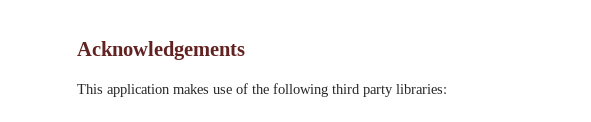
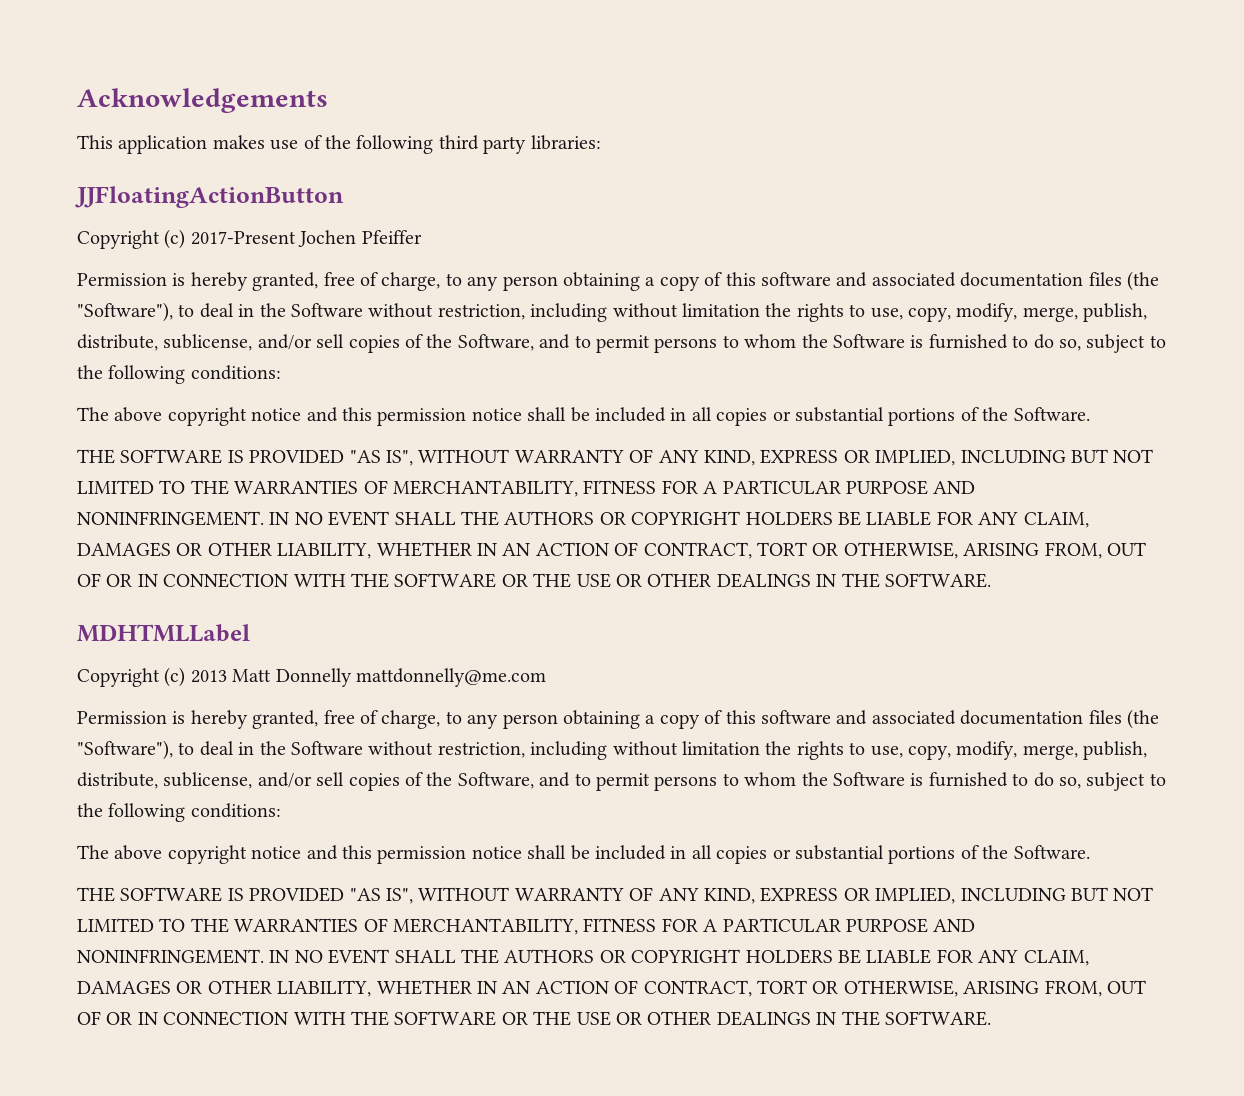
+ JJFloatingActionButton
+ Copyright (c) 2017-Present Jochen Pfeiffer
+ Permission is hereby granted, free of charge, to any person obtaining a copy of this software and associated documentation files (the "Software"), to deal in the Software without restriction, including without limitation the rights to use, copy, modify, merge, publish, distribute, sublicense, and/or sell copies of the Software, and to permit persons to whom the Software is furnished to do so, subject to the following conditions:
+ The above copyright notice and this permission notice shall be included in all copies or substantial portions of the Software.
+ THE SOFTWARE IS PROVIDED "AS IS", WITHOUT WARRANTY OF ANY KIND, EXPRESS OR IMPLIED, INCLUDING BUT NOT LIMITED TO THE WARRANTIES OF MERCHANTABILITY, FITNESS FOR A PARTICULAR PURPOSE AND NONINFRINGEMENT. IN NO EVENT SHALL THE AUTHORS OR COPYRIGHT HOLDERS BE LIABLE FOR ANY CLAIM, DAMAGES OR OTHER LIABILITY, WHETHER IN AN ACTION OF CONTRACT, TORT OR OTHERWISE, ARISING FROM, OUT OF OR IN CONNECTION WITH THE SOFTWARE OR THE USE OR OTHER DEALINGS IN THE SOFTWARE.
+ MDHTMLLabel
+ Copyright (c) 2013 Matt Donnelly mattdonnelly@me.com
+ Permission is hereby granted, free of charge, to any person obtaining a copy of this software and associated documentation files (the "Software"), to deal in the Software without restriction, including without limitation the rights to use, copy, modify, merge, publish, distribute, sublicense, and/or sell copies of the Software, and to permit persons to whom the Software is furnished to do so, subject to the following conditions:
+ The above copyright notice and this permission notice shall be included in all copies or substantial portions of the Software.
+ THE SOFTWARE IS PROVIDED "AS IS", WITHOUT WARRANTY OF ANY KIND, EXPRESS OR IMPLIED, INCLUDING BUT NOT LIMITED TO THE WARRANTIES OF MERCHANTABILITY, FITNESS FOR A PARTICULAR PURPOSE AND NONINFRINGEMENT. IN NO EVENT SHALL THE AUTHORS OR COPYRIGHT HOLDERS BE LIABLE FOR ANY CLAIM, DAMAGES OR OTHER LIABILITY, WHETHER IN AN ACTION OF CONTRACT, TORT OR OTHERWISE, ARISING FROM, OUT OF OR IN CONNECTION WITH THE SOFTWARE OR THE USE OR OTHER DEALINGS IN THE SOFTWARE.

